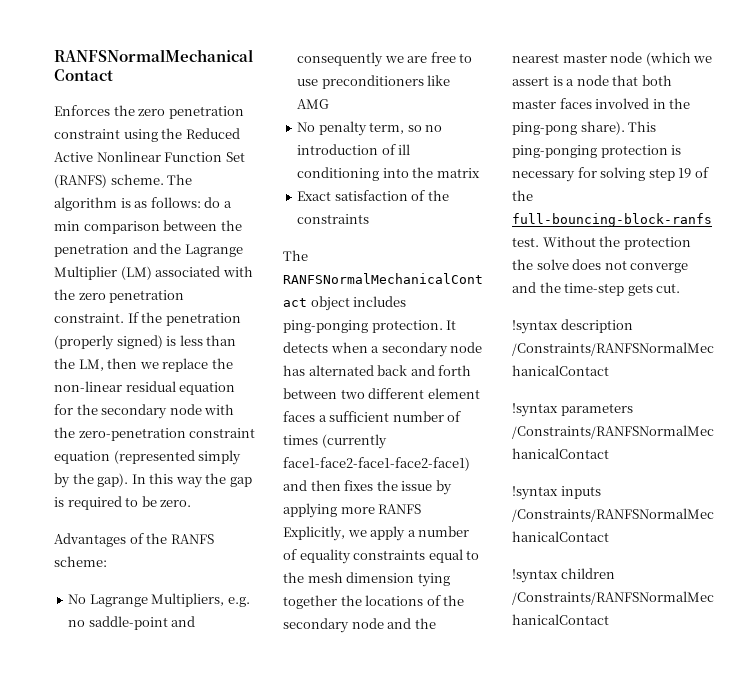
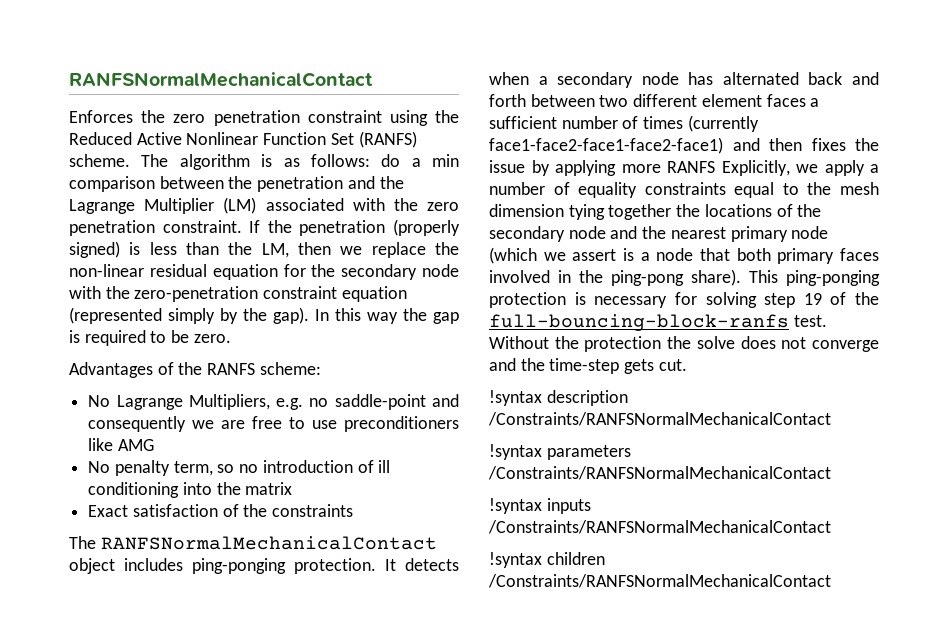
- It detects when a secondary node has alternated back and forth between two different element faces a sufficient number of times (currently face1-face2-face1-face2-face1) and then fixes the issue by applying more RANFS Explicitly, we apply a number of equality constraints equal to the mesh dimension tying together the locations of the secondary node and the nearest master node (which we assert is a node that both master faces involved in the ping-pong share).
+ It detects when a secondary node has alternated back and forth between two different element faces a sufficient number of times (currently face1-face2-face1-face2-face1) and then fixes the issue by applying more RANFS Explicitly, we apply a number of equality constraints equal to the mesh dimension tying together the locations of the secondary node and the nearest primary node (which we assert is a node that both primary faces involved in the ping-pong share).

